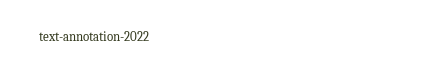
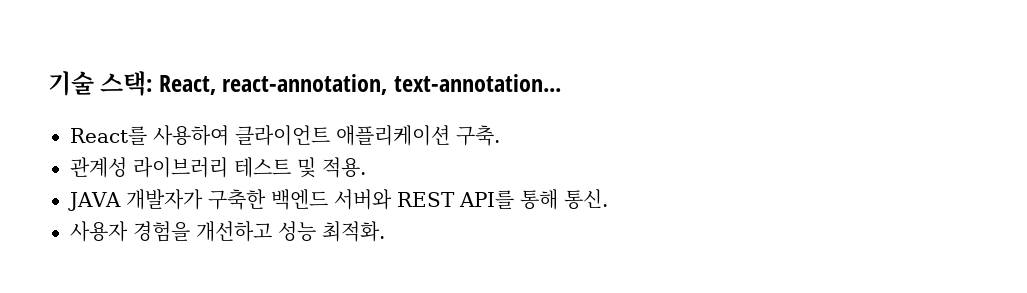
- text-annotation-2022
+ 기술 스택: React, react-annotation, text-annotation...
+ React를 사용하여 클라이언트 애플리케이션 구축.
+ 관계성 라이브러리 테스트 및 적용.
+ JAVA 개발자가 구축한 백엔드 서버와 REST API를 통해 통신.
+ 사용자 경험을 개선하고 성능 최적화.

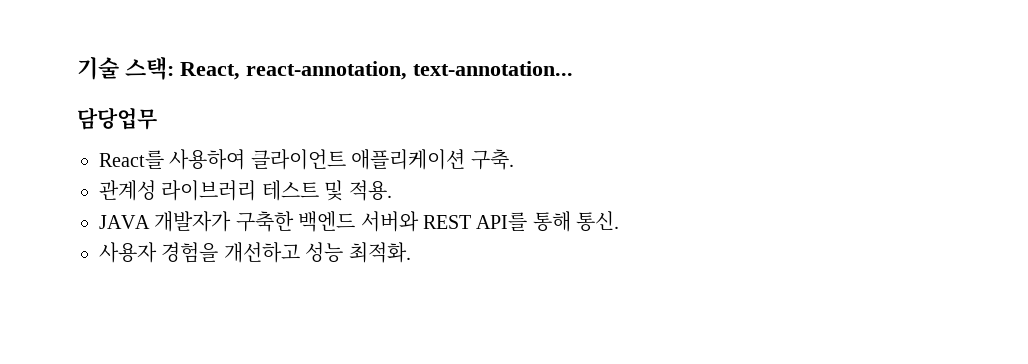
+ 담당업무

